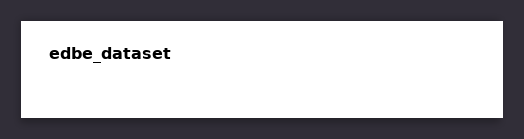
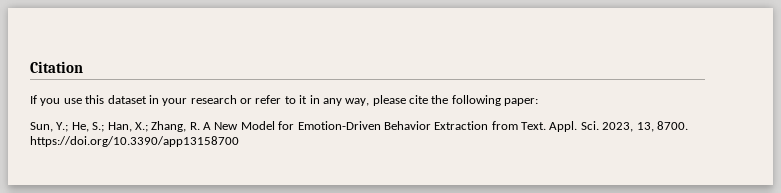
- edbe_dataset
+ Citation
+ If you use this dataset in your research or refer to it in any way, please cite the following paper:
+ Sun, Y.; He, S.; Han, X.; Zhang, R. A New Model for Emotion-Driven Behavior Extraction from Text. Appl. Sci. 2023, 13, 8700. https://doi.org/10.3390/app13158700

